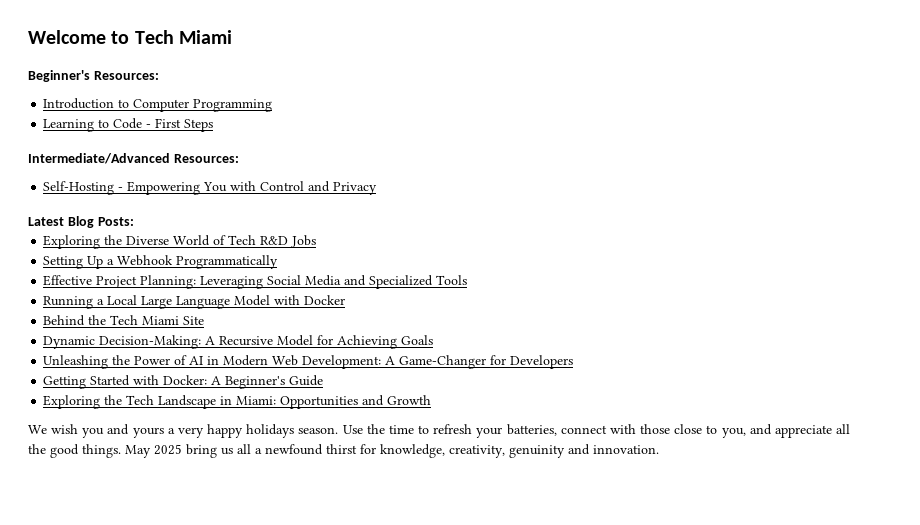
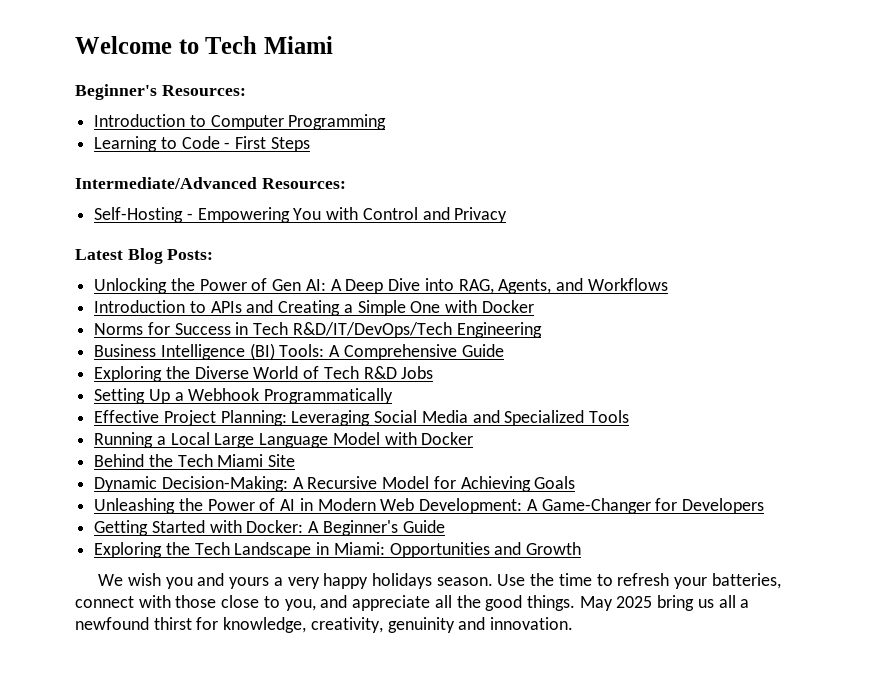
+ Unlocking the Power of Gen AI: A Deep Dive into RAG, Agents, and Workflows
+ Introduction to APIs and Creating a Simple One with Docker
+ Norms for Success in Tech R&D/IT/DevOps/Tech Engineering
+ Business Intelligence (BI) Tools: A Comprehensive Guide

